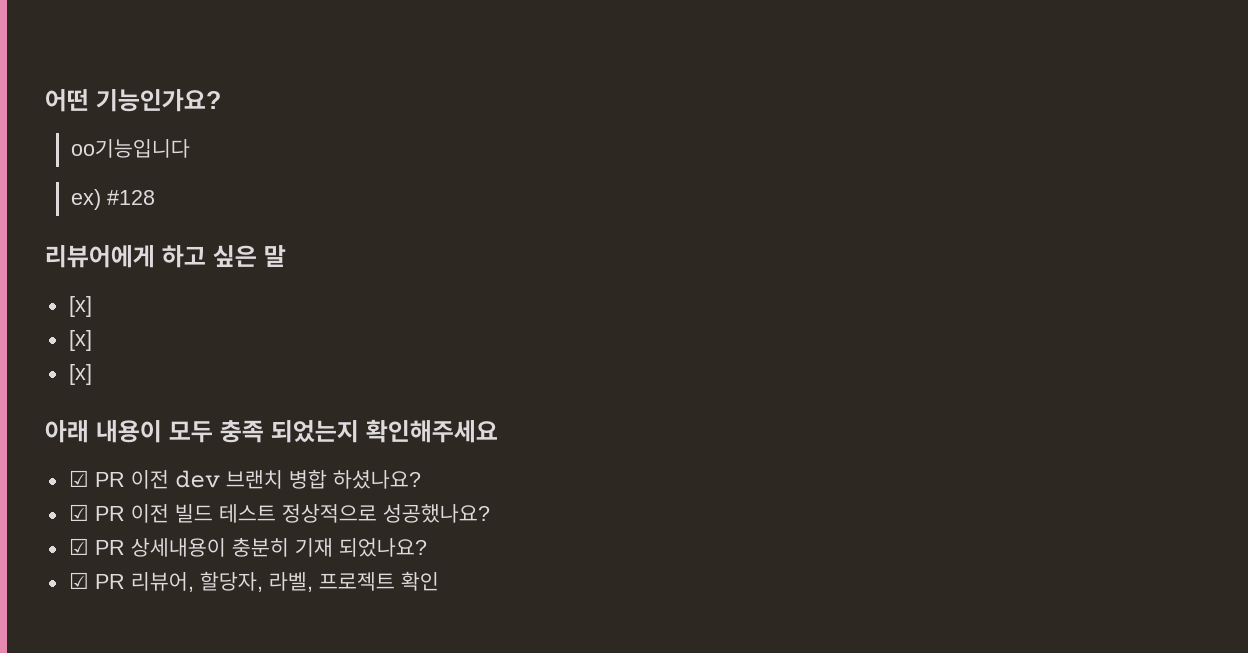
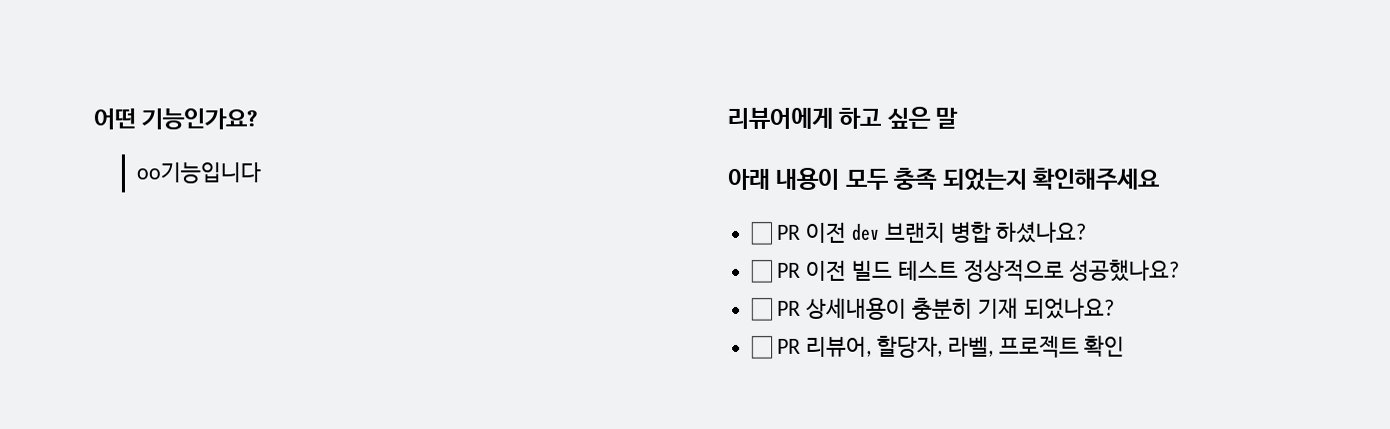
- ex) #128
  리뷰어에게 하고 싶은 말
- [x]
- [x]
- [x]
- ☑ PR 이전 dev 브랜치 병합 하셨나요?
+ ☐ PR 이전 dev 브랜치 병합 하셨나요?
- ☑ PR 이전 빌드 테스트 정상적으로 성공했나요?
+ ☐ PR 이전 빌드 테스트 정상적으로 성공했나요?
- ☑ PR 상세내용이 충분히 기재 되었나요?
+ ☐ PR 상세내용이 충분히 기재 되었나요?
- ☑ PR 리뷰어, 할당자, 라벨, 프로젝트 확인
+ ☐ PR 리뷰어, 할당자, 라벨, 프로젝트 확인

